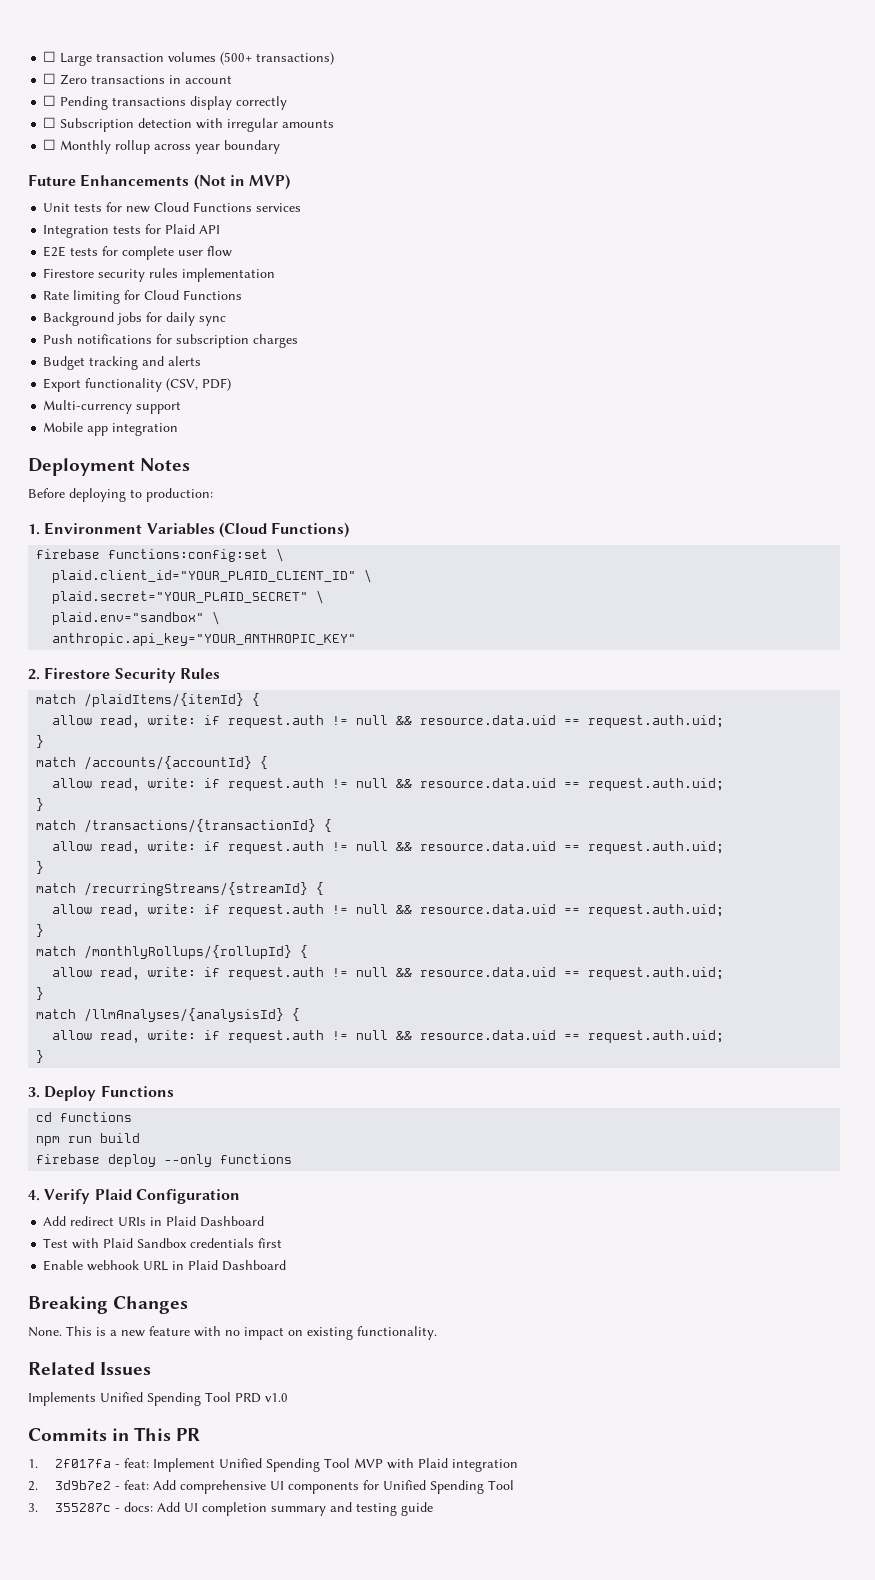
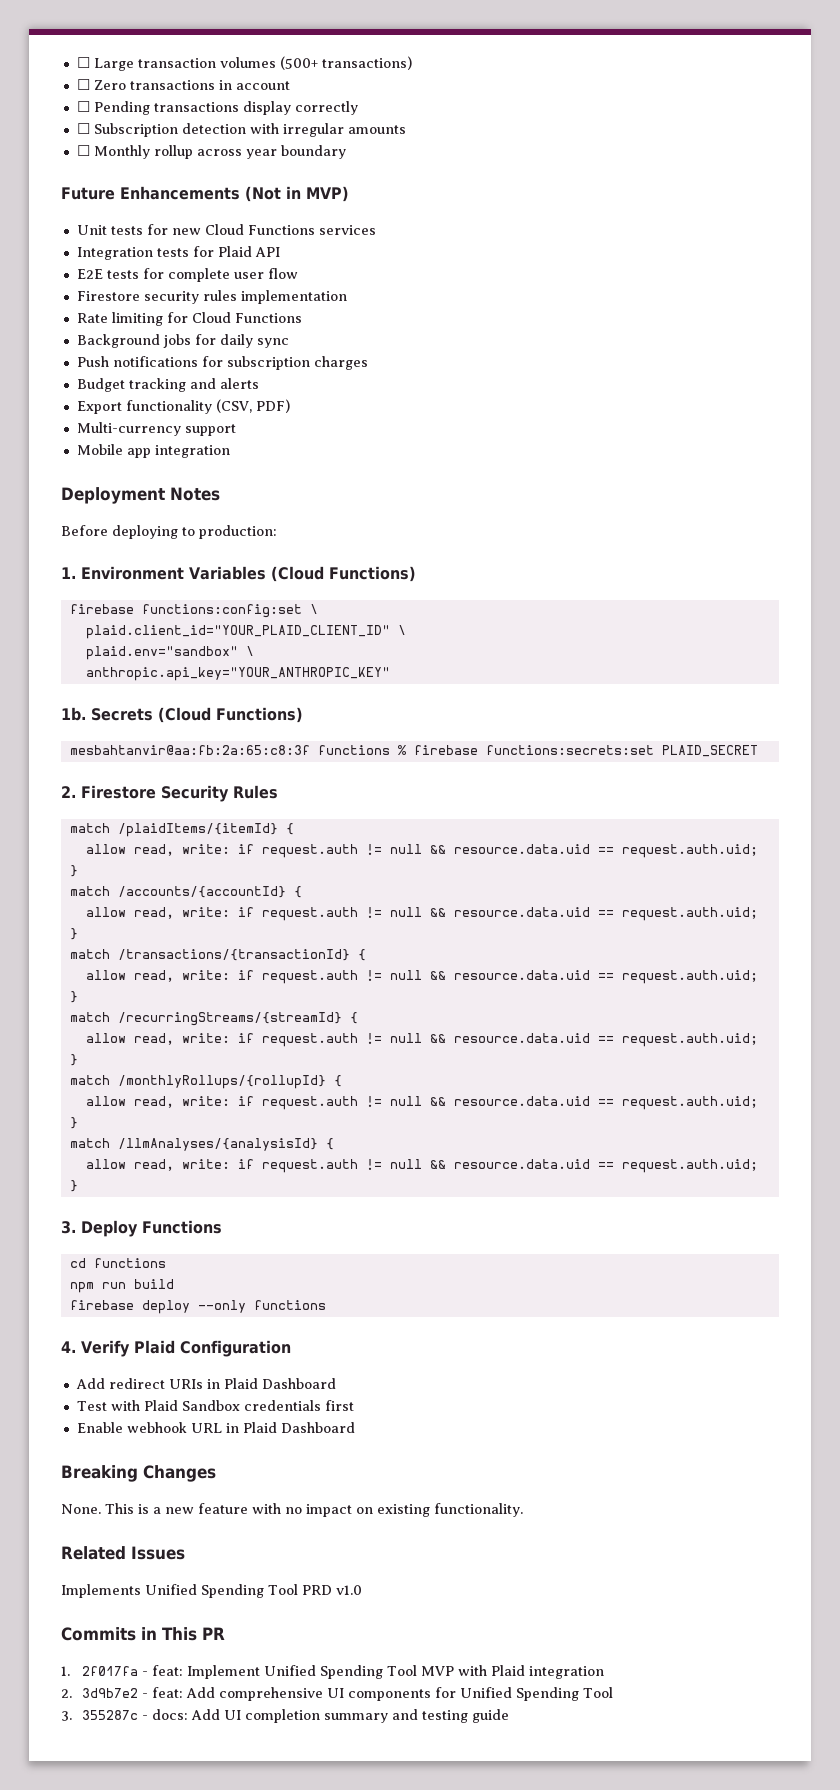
- plaid.secret="YOUR_PLAID_SECRET" \
+ 1b. Secrets (Cloud Functions)
+ mesbahtanvir@aa:fb:2a:65:c8:3f functions % firebase functions:secrets:set PLAID_SECRET

